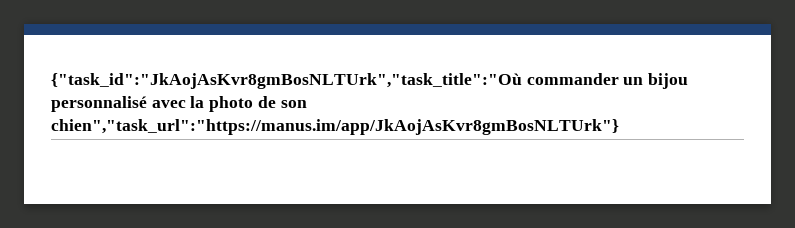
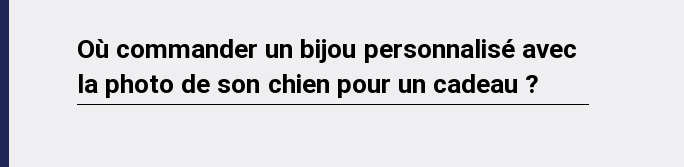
- {"task_id":"JkAojAsKvr8gmBosNLTUrk","task_title":"Où commander un bijou personnalisé avec la photo de son chien","task_url":"https://manus.im/app/JkAojAsKvr8gmBosNLTUrk"}
+ Où commander un bijou personnalisé avec la photo de son chien pour un cadeau ?

